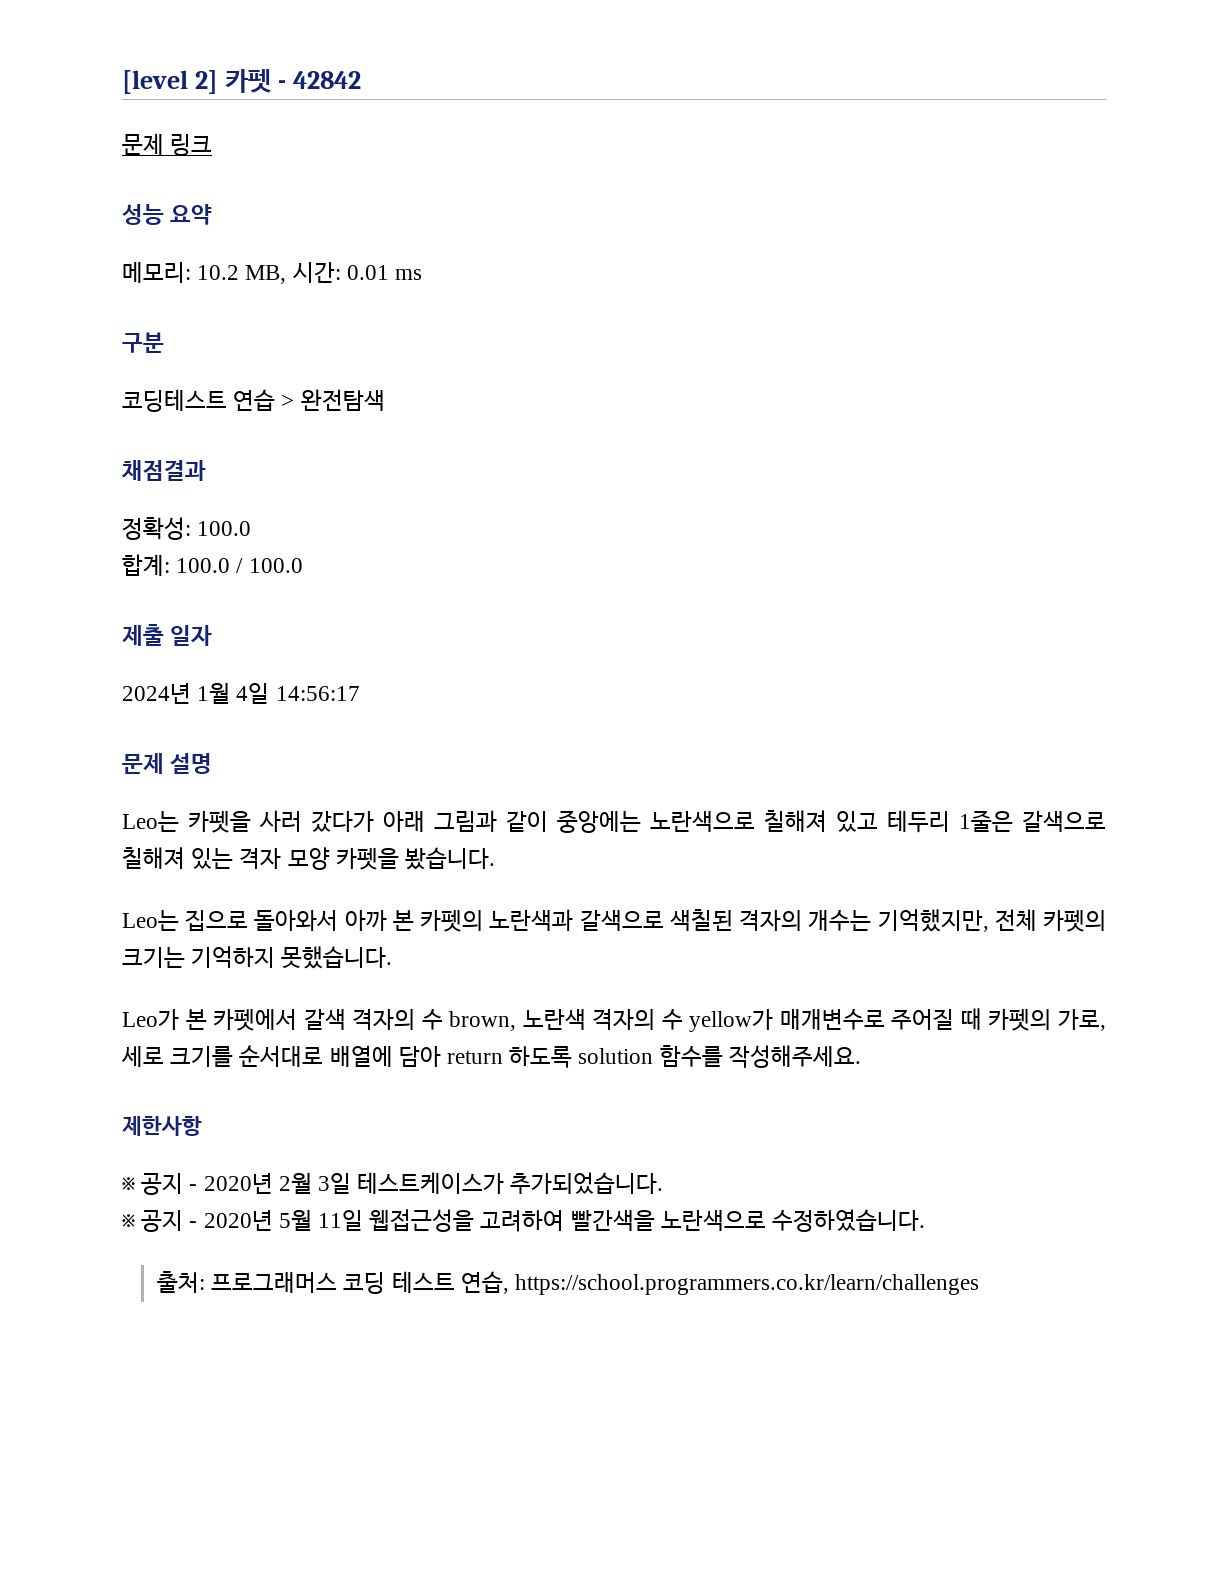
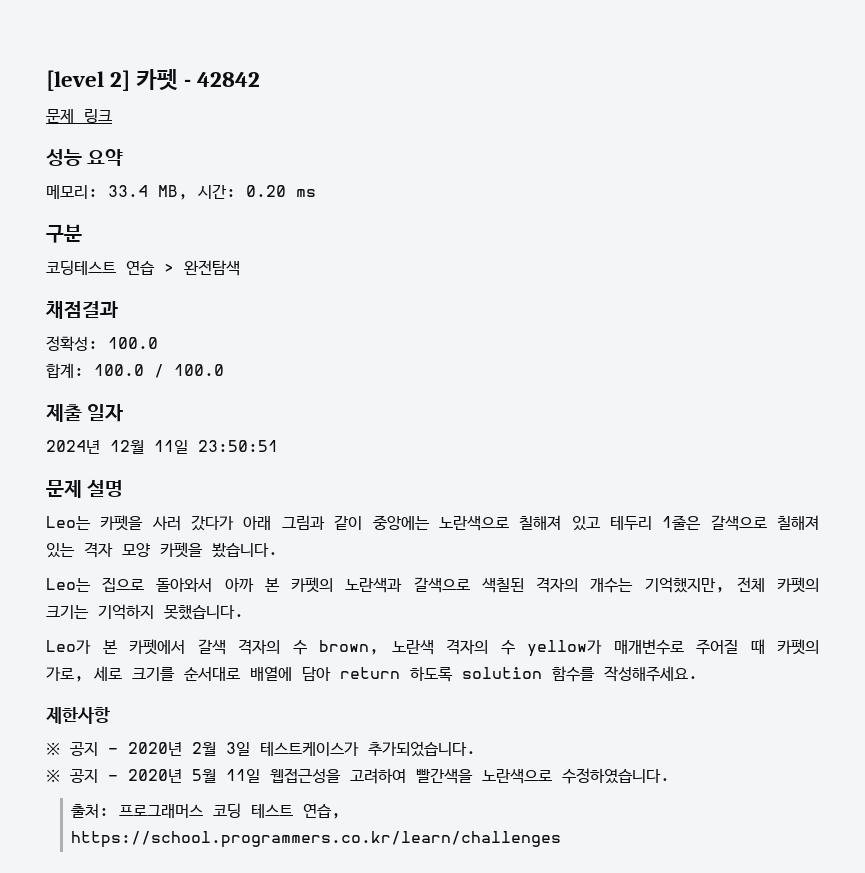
- 메모리: 10.2 MB, 시간: 0.01 ms
+ 메모리: 33.4 MB, 시간: 0.20 ms
- 2024년 1월 4일 14:56:17
+ 2024년 12월 11일 23:50:51

